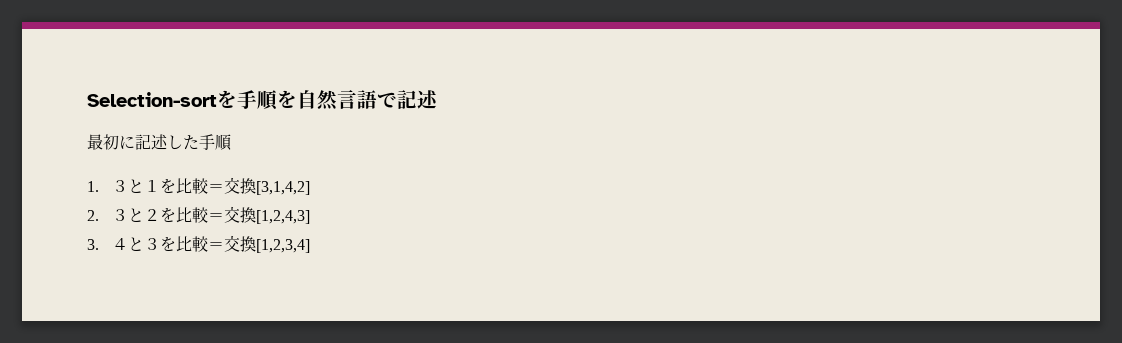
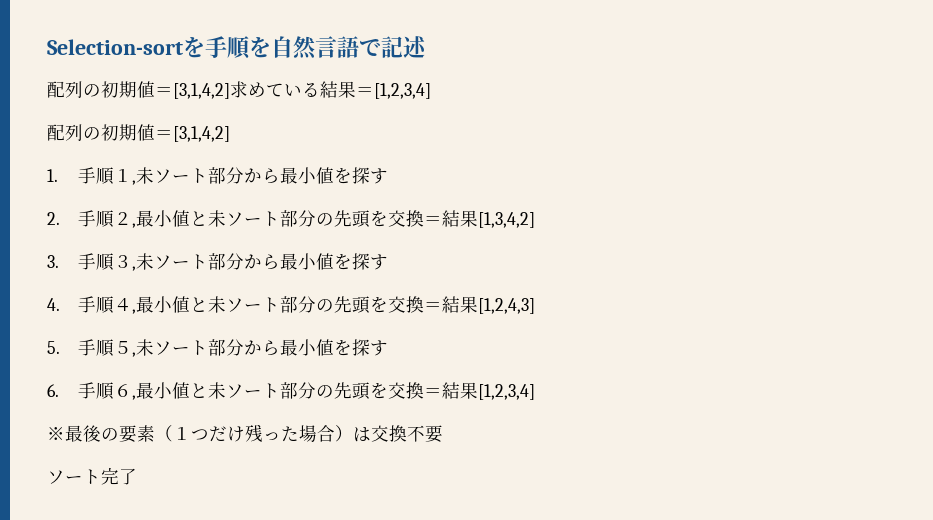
- 最初に記述した手順
- 1.３と１を比較＝交換[3,1,4,2]
- 2.３と２を比較＝交換[1,2,4,3]
- 3.４と３を比較＝交換[1,2,3,4]
+ 配列の初期値＝[3,1,4,2]求めている結果＝[1,2,3,4]
+ 配列の初期値＝[3,1,4,2]
+ 1.手順１,未ソート部分から最小値を探す
+ 2.手順２,最小値と未ソート部分の先頭を交換＝結果[1,3,4,2]
+ 3.手順３,未ソート部分から最小値を探す
+ 4.手順４,最小値と未ソート部分の先頭を交換＝結果[1,2,4,3]
+ 5.手順５,未ソート部分から最小値を探す
+ 6.手順６,最小値と未ソート部分の先頭を交換＝結果[1,2,3,4]
+ ※最後の要素（１つだけ残った場合）は交換不要
+ ソート完了

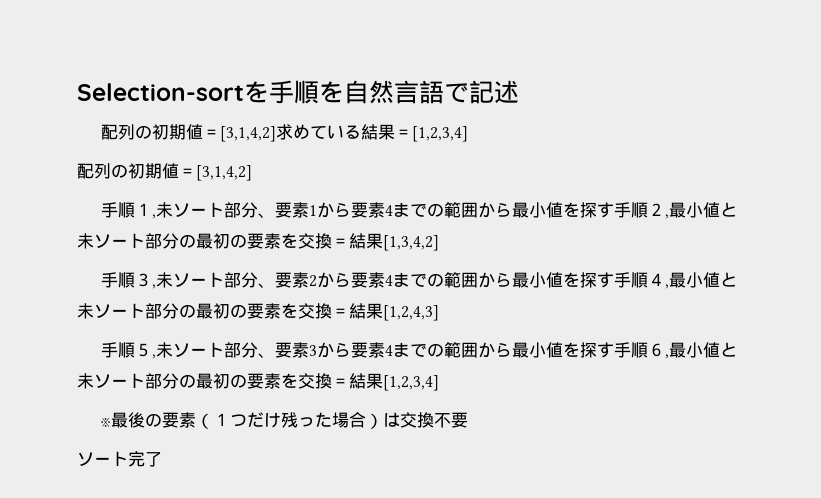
- 1.手順１,未ソート部分から最小値を探す
- 2.手順２,最小値と未ソート部分の先頭を交換＝結果[1,3,4,2]
+ 手順１,未ソート部分、要素1から要素4までの範囲から最小値を探す手順２,最小値と未ソート部分の最初の要素を交換＝結果[1,3,4,2]
- 3.手順３,未ソート部分から最小値を探す
- 4.手順４,最小値と未ソート部分の先頭を交換＝結果[1,2,4,3]
+ 手順３,未ソート部分、要素2から要素4までの範囲から最小値を探す手順４,最小値と未ソート部分の最初の要素を交換＝結果[1,2,4,3]
- 5.手順５,未ソート部分から最小値を探す
- 6.手順６,最小値と未ソート部分の先頭を交換＝結果[1,2,3,4]
+ 手順５,未ソート部分、要素3から要素4までの範囲から最小値を探す手順６,最小値と未ソート部分の最初の要素を交換＝結果[1,2,3,4]

